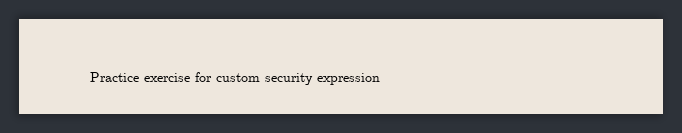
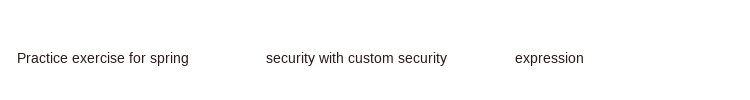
- Practice exercise for custom security expression
+ Practice exercise for spring security with custom security expression

